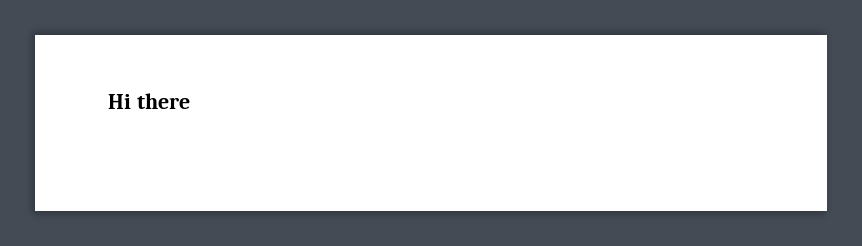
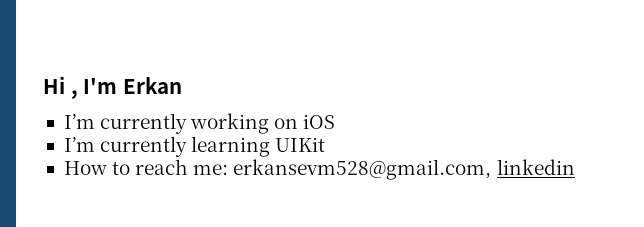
- Hi there
+ Hi , I'm Erkan
+ I’m currently working on iOS
+ I’m currently learning UIKit
+ How to reach me: erkansevm528@gmail.com, linkedin

